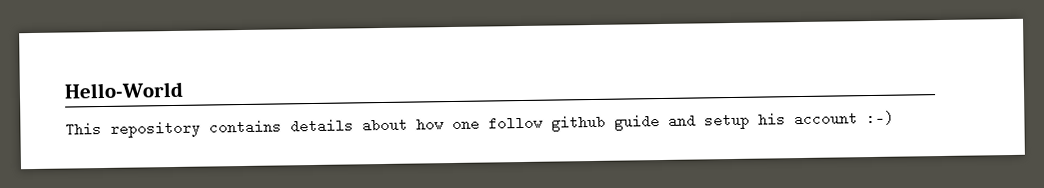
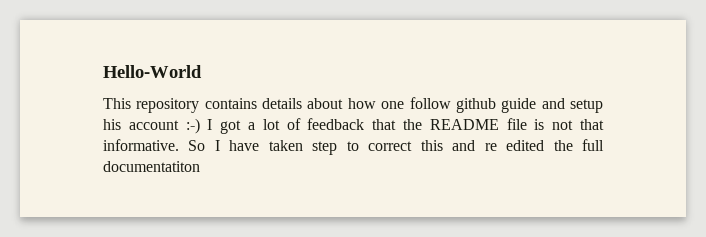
- This repository contains details about how one follow github guide and setup his account :-)
+ This repository contains details about how one follow github guide and setup his account :-) I got a lot of feedback that the README file is not that informative. So I have taken step to correct this and re edited the full documentatiton

